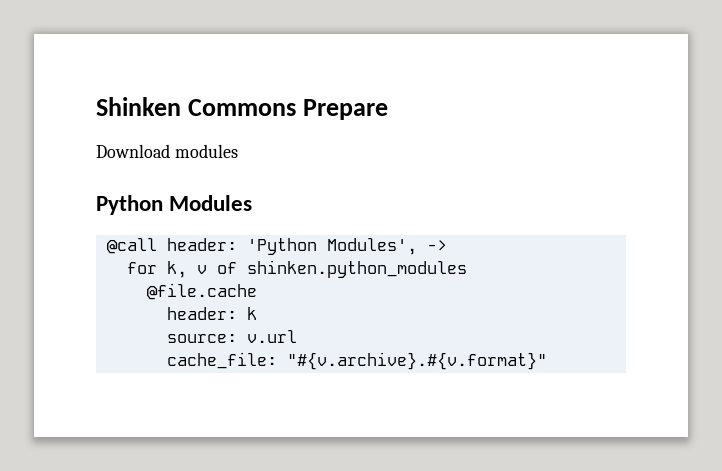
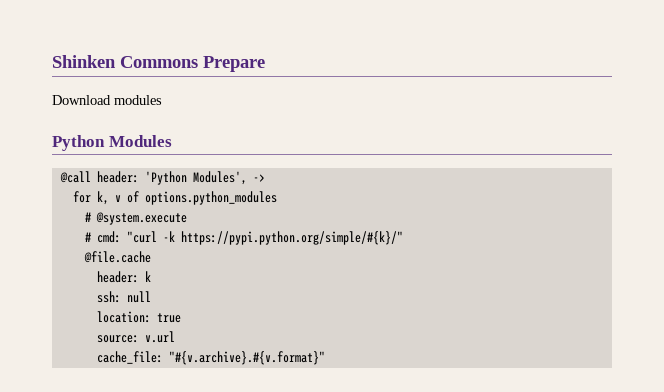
- for k, v of shinken.python_modules
+ for k, v of options.python_modules
+ # @system.execute
+ # cmd: "curl -k https://pypi.python.org/simple/#{k}/"
+ ssh: null
+ location: true

